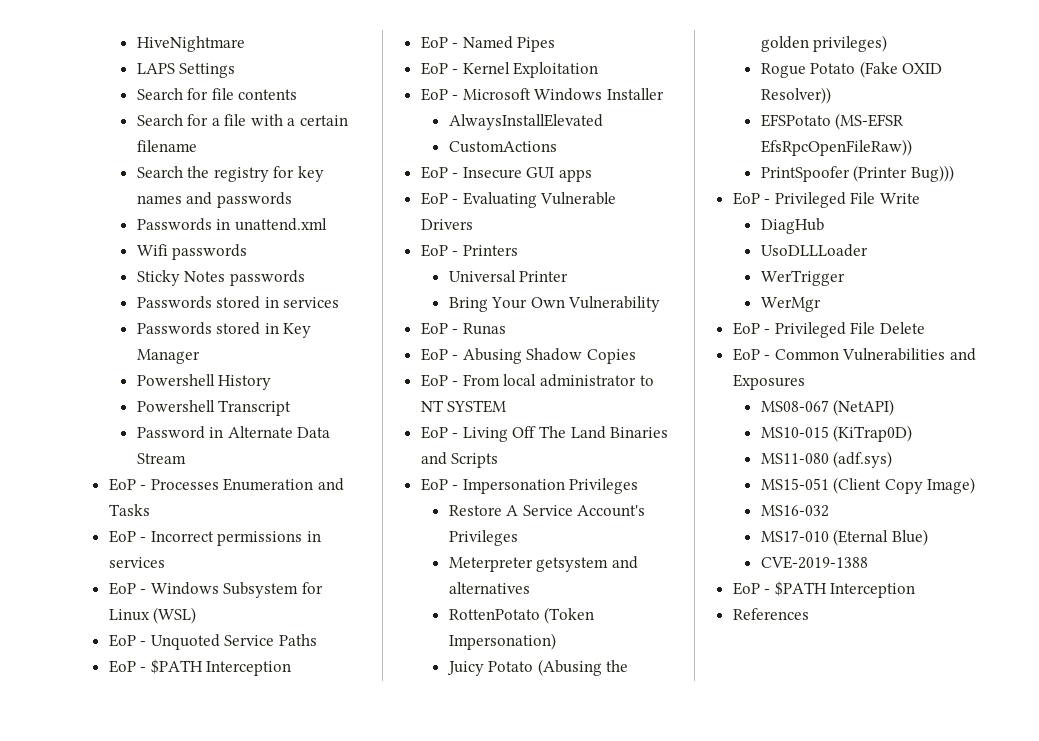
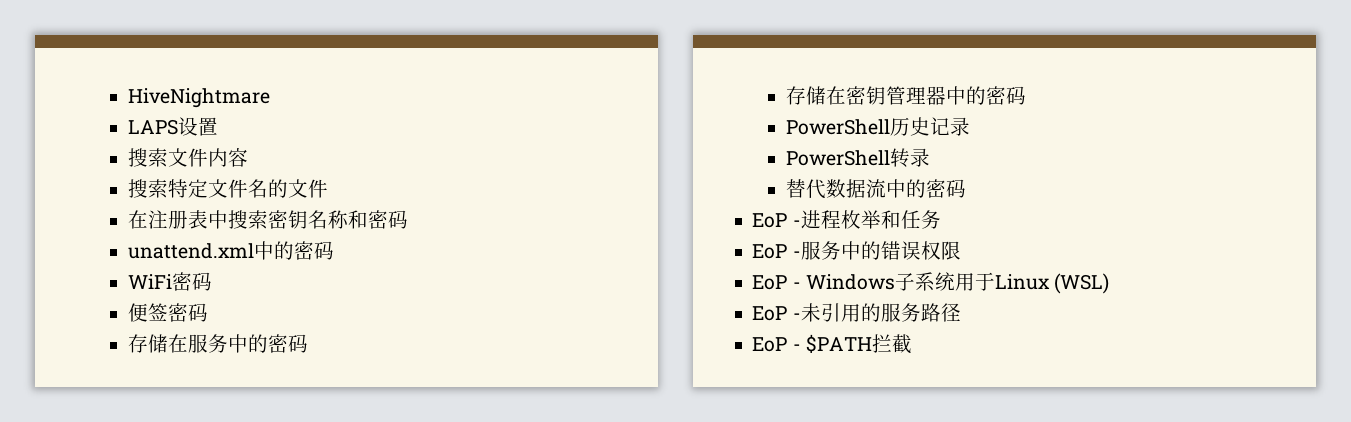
- LAPS Settings
- Search for file contents
- Search for a file with a certain filename
- Search the registry for key names and passwords
- Passwords in unattend.xml
- Wifi passwords
- Sticky Notes passwords
- Passwords stored in services
- Passwords stored in Key Manager
- Powershell History
- Powershell Transcript
- Password in Alternate Data Stream
- EoP - Processes Enumeration and Tasks
- EoP - Incorrect permissions in services
+ LAPS设置
+ 搜索文件内容
+ 搜索特定文件名的文件
+ 在注册表中搜索密钥名称和密码
+ unattend.xml中的密码
+ WiFi密码
+ 便签密码
+ 存储在服务中的密码
+ 存储在密钥管理器中的密码
+ PowerShell历史记录
+ PowerShell转录
+ 替代数据流中的密码
+ EoP -进程枚举和任务
+ EoP -服务中的错误权限
- EoP - Windows Subsystem for Linux (WSL)
+ EoP - Windows子系统用于Linux (WSL)
- EoP - Unquoted Service Paths
- EoP - $PATH Interception
- EoP - Named Pipes
- EoP - Kernel Exploitation
- EoP - Microsoft Windows Installer
- AlwaysInstallElevated
- CustomActions
- EoP - Insecure GUI apps
- EoP - Evaluating Vulnerable Drivers
- EoP - Printers
- Universal Printer
- Bring Your Own Vulnerability
- EoP - Runas
- EoP - Abusing Shadow Copies
- EoP - From local administrator to NT SYSTEM
- EoP - Living Off The Land Binaries and Scripts
- EoP - Impersonation Privileges
- Restore A Service Account's Privileges
- Meterpreter getsystem and alternatives
- RottenPotato (Token Impersonation)
- Juicy Potato (Abusing the golden privileges)
- Rogue Potato (Fake OXID Resolver))
- EFSPotato (MS-EFSR EfsRpcOpenFileRaw))
- PrintSpoofer (Printer Bug)))
- EoP - Privileged File Write
- DiagHub
- UsoDLLLoader
- WerTrigger
- WerMgr
- EoP - Privileged File Delete
- EoP - Common Vulnerabilities and Exposures
- MS08-067 (NetAPI)
- MS10-015 (KiTrap0D)
- MS11-080 (adf.sys)
- MS15-051 (Client Copy Image)
- MS16-032
- MS17-010 (Eternal Blue)
- CVE-2019-1388
- EoP - $PATH Interception
- References
+ EoP -未引用的服务路径
+ EoP - $PATH拦截

